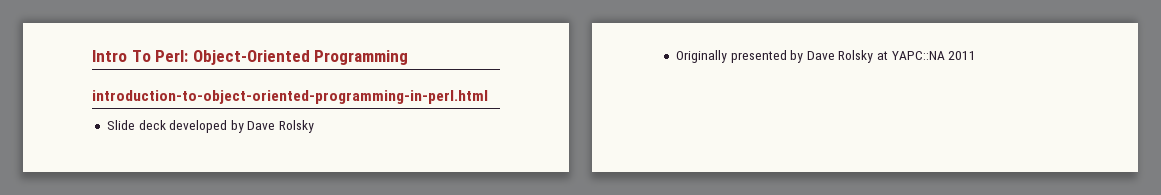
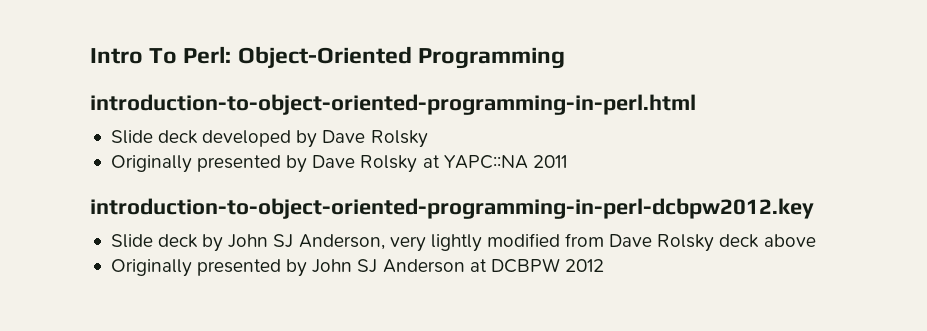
+ introduction-to-object-oriented-programming-in-perl-dcbpw2012.key
+ Slide deck by John SJ Anderson, very lightly modified from Dave Rolsky deck above
+ Originally presented by John SJ Anderson at DCBPW 2012

